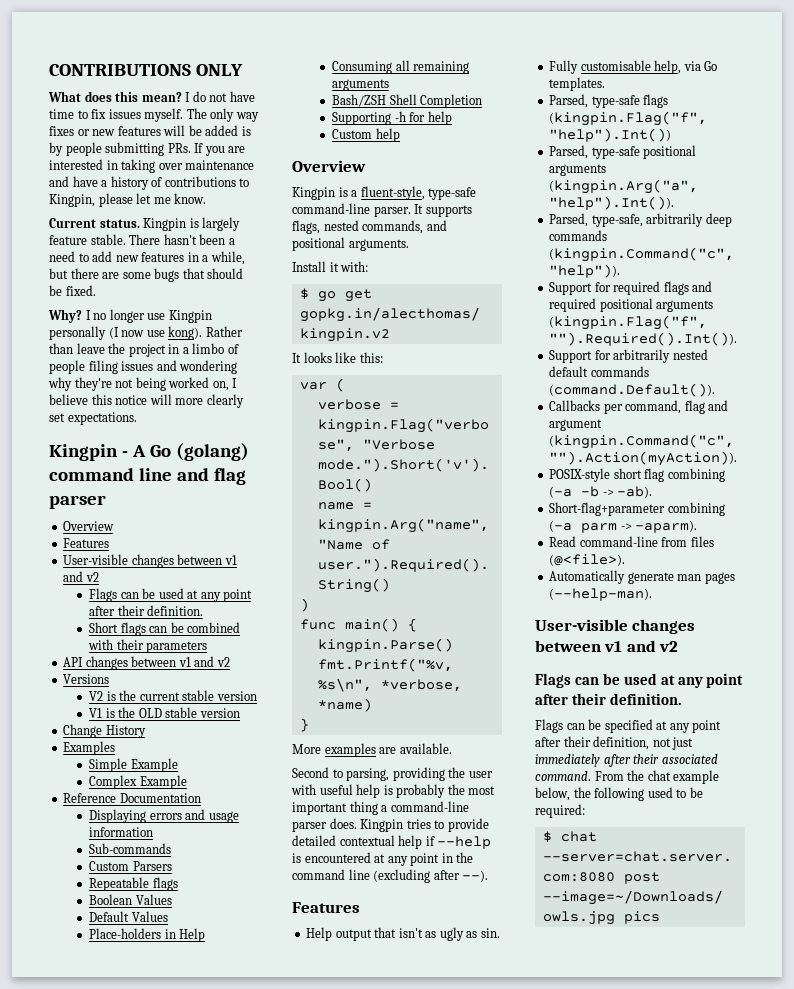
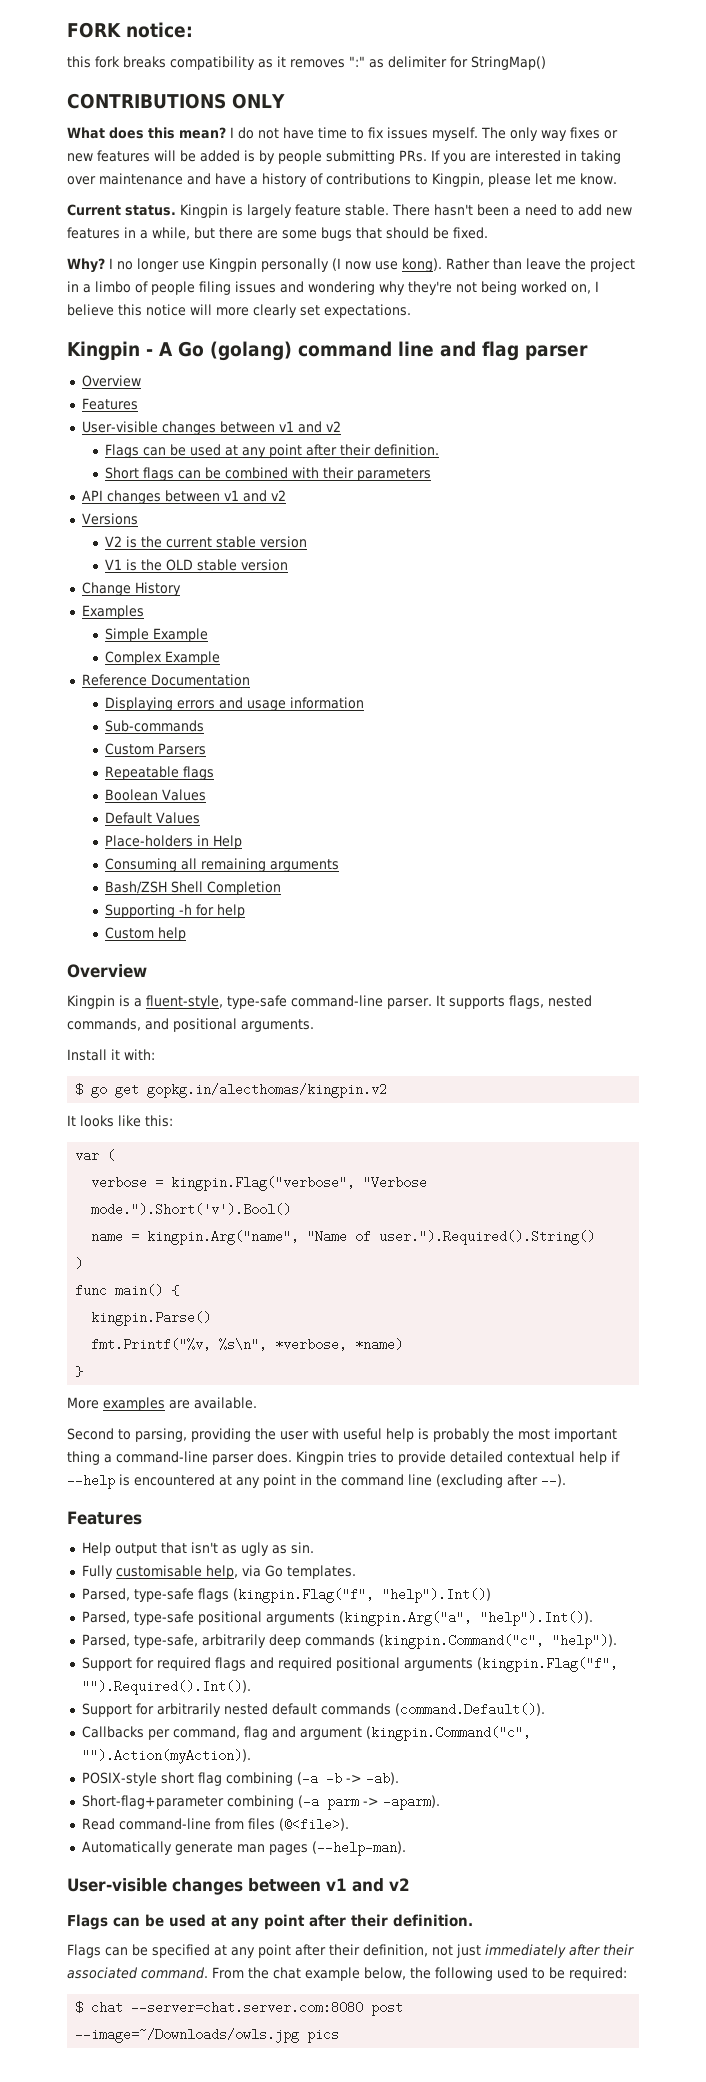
+ FORK notice:
+ this fork breaks compatibility as it removes ":" as delimiter for StringMap()

